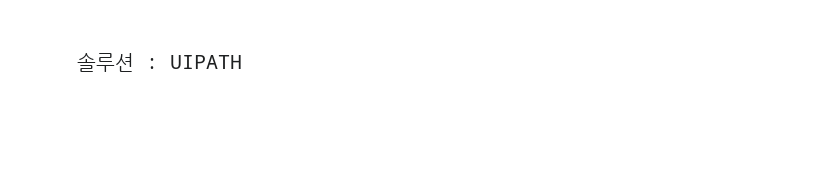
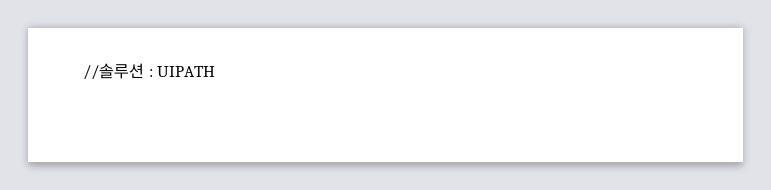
- 솔루션 : UIPATH
+ //솔루션 : UIPATH

